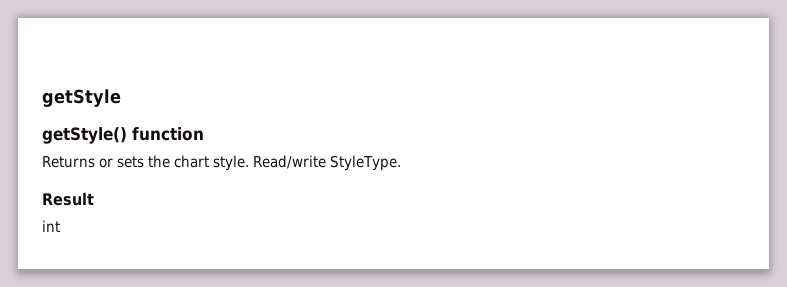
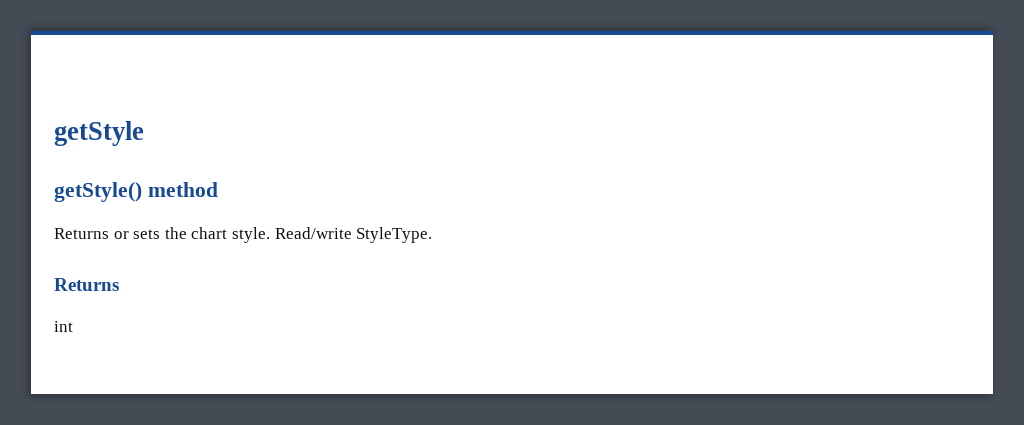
- getStyle() function
+ getStyle() method
  Read/write StyleType.
- Result
+ Returns

